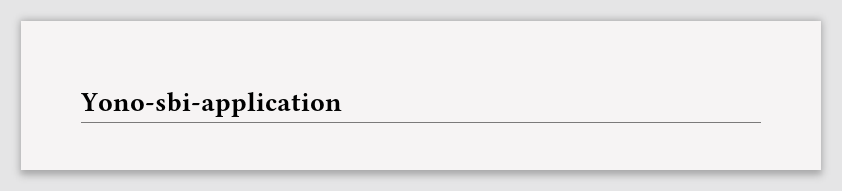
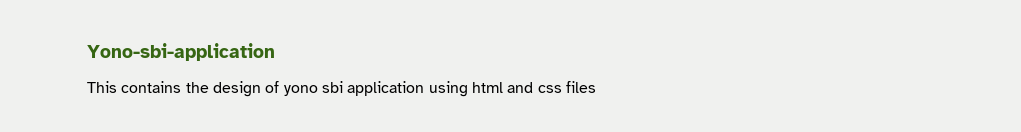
+ This contains the design of yono sbi application using html and css files

